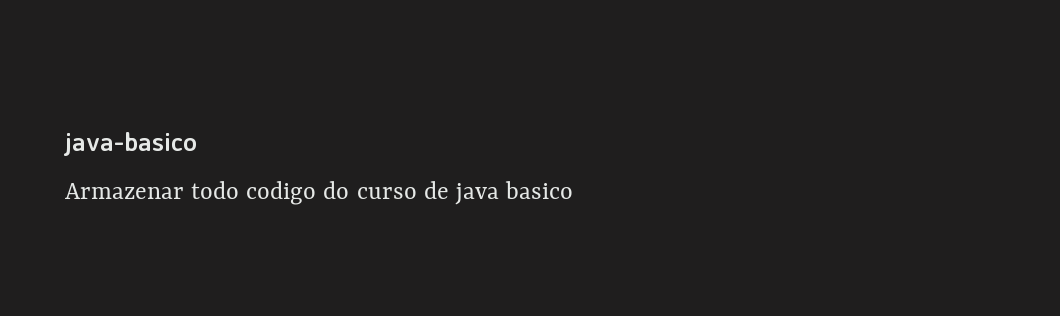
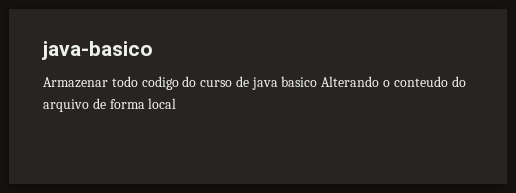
- Armazenar todo codigo do curso de java basico
+ Armazenar todo codigo do curso de java basico Alterando o conteudo do arquivo de forma local

